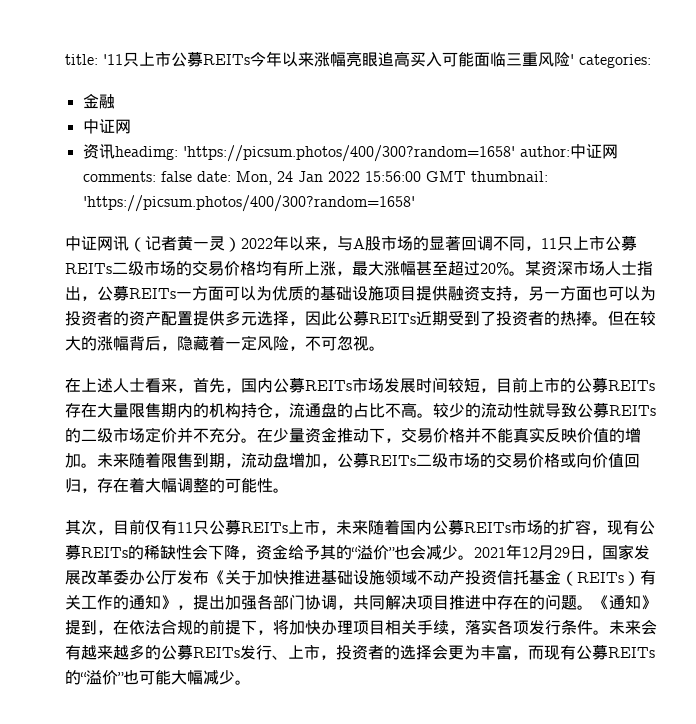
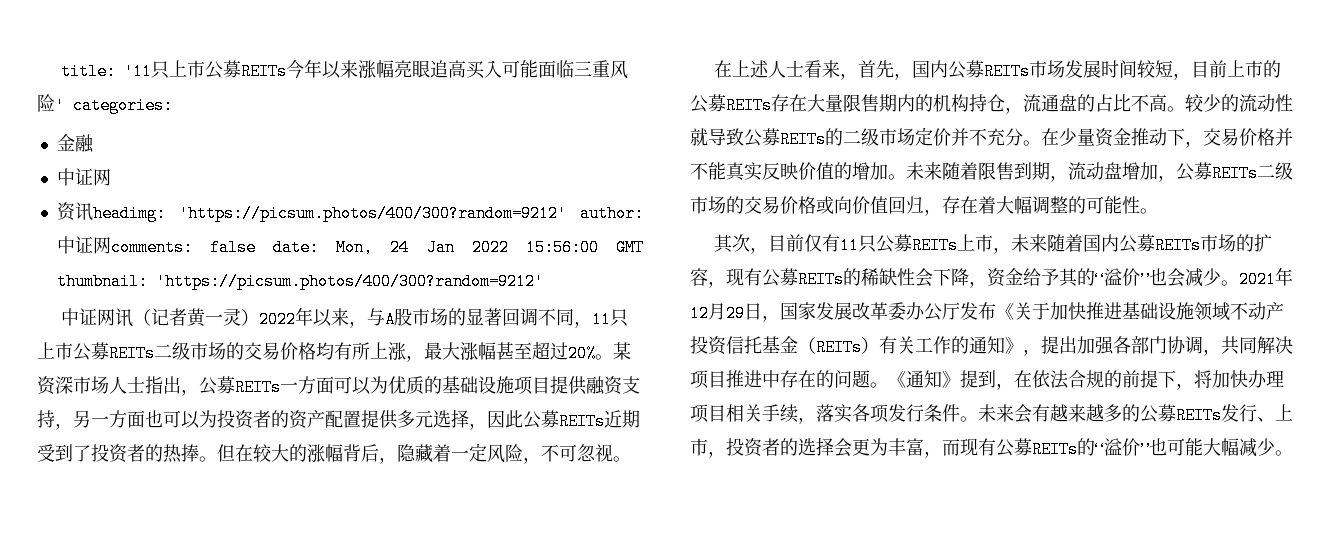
- 资讯headimg: 'https://picsum.photos/400/300?random=1658' author:中证网comments: false date: Mon, 24 Jan 2022 15:56:00 GMT thumbnail: 'https://picsum.photos/400/300?random=1658'
+ 资讯headimg: 'https://picsum.photos/400/300?random=9212' author:中证网comments: false date: Mon, 24 Jan 2022 15:56:00 GMT thumbnail: 'https://picsum.photos/400/300?random=9212'

